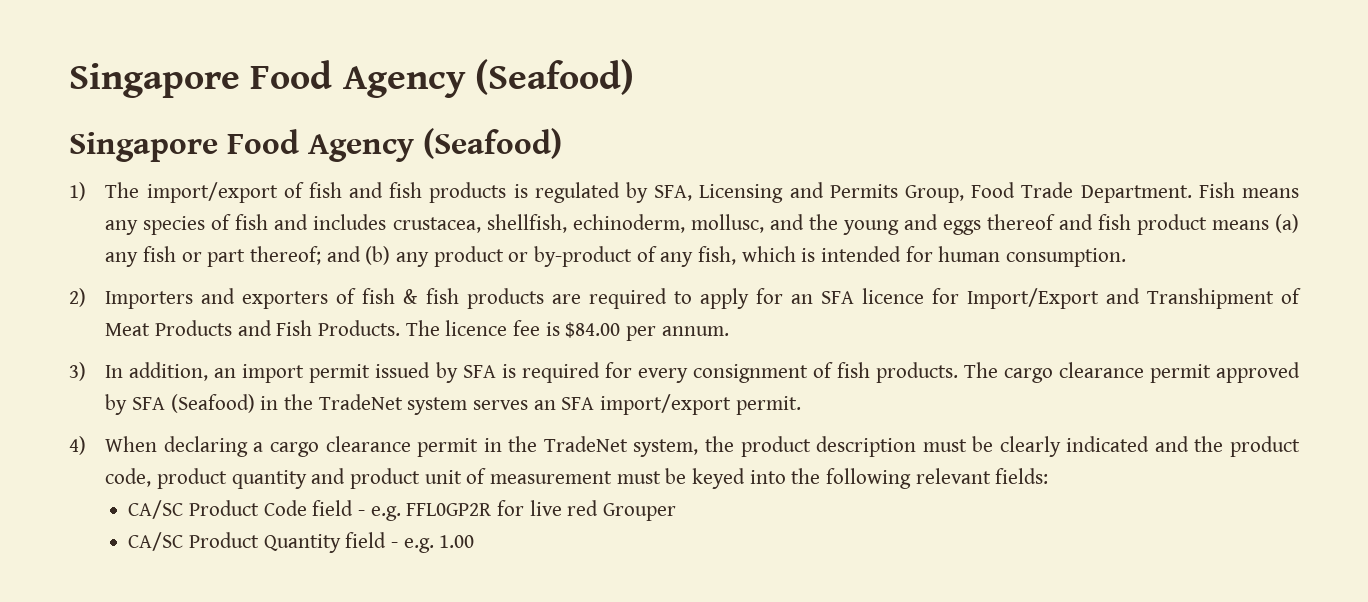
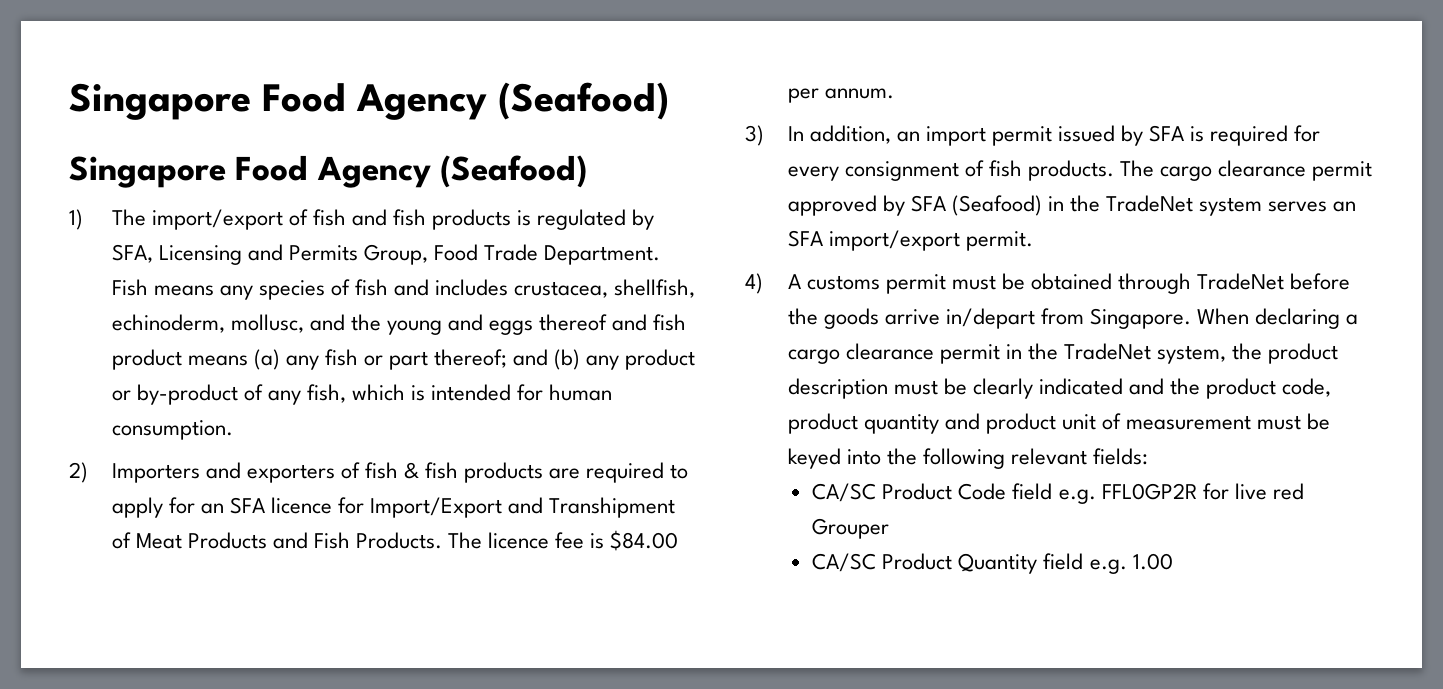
- 4) When declaring a cargo clearance permit in the TradeNet system, the product description must be clearly indicated and the product code, product quantity and product unit of measurement must be keyed into the following relevant fields:
+ 4) A customs permit must be obtained through TradeNet before the goods arrive in/depart from Singapore. When declaring a cargo clearance permit in the TradeNet system, the product description must be clearly indicated and the product code, product quantity and product unit of measurement must be keyed into the following relevant fields:
- CA/SC Product Code field - e.g. FFL0GP2R for live red Grouper
+ CA/SC Product Code field e.g. FFL0GP2R for live red Grouper
- CA/SC Product Quantity field - e.g. 1.00
+ CA/SC Product Quantity field e.g. 1.00

